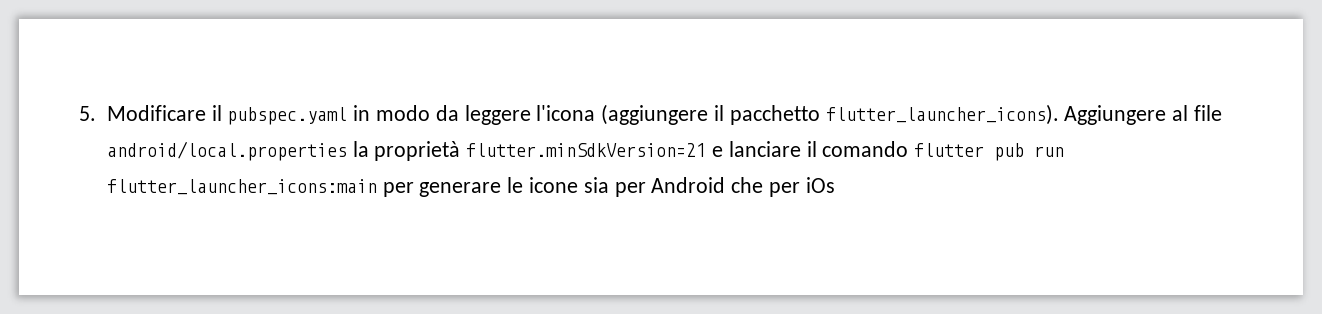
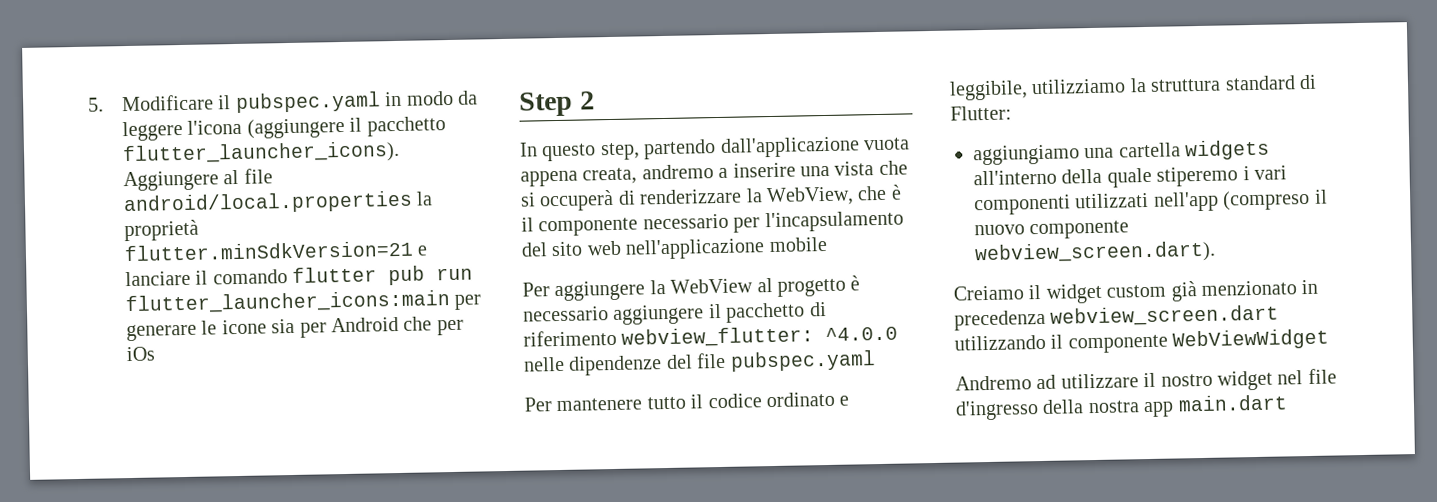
+ Step 2
+ In questo step, partendo dall'applicazione vuota appena creata, andremo a inserire una vista che si occuperà di renderizzare la WebView, che è il componente necessario per l'incapsulamento del sito web nell'applicazione mobile
+ Per aggiungere la WebView al progetto è necessario aggiungere il pacchetto di riferimento webview_flutter: ^4.0.0 nelle dipendenze del file pubspec.yaml
+ Per mantenere tutto il codice ordinato e leggibile, utilizziamo la struttura standard di Flutter:
+ aggiungiamo una cartella widgets all'interno della quale stiperemo i vari componenti utilizzati nell'app (compreso il nuovo componente webview_screen.dart).
+ Creiamo il widget custom già menzionato in precedenza webview_screen.dart utilizzando il componente WebViewWidget
+ Andremo ad utilizzare il nostro widget nel file d'ingresso della nostra app main.dart

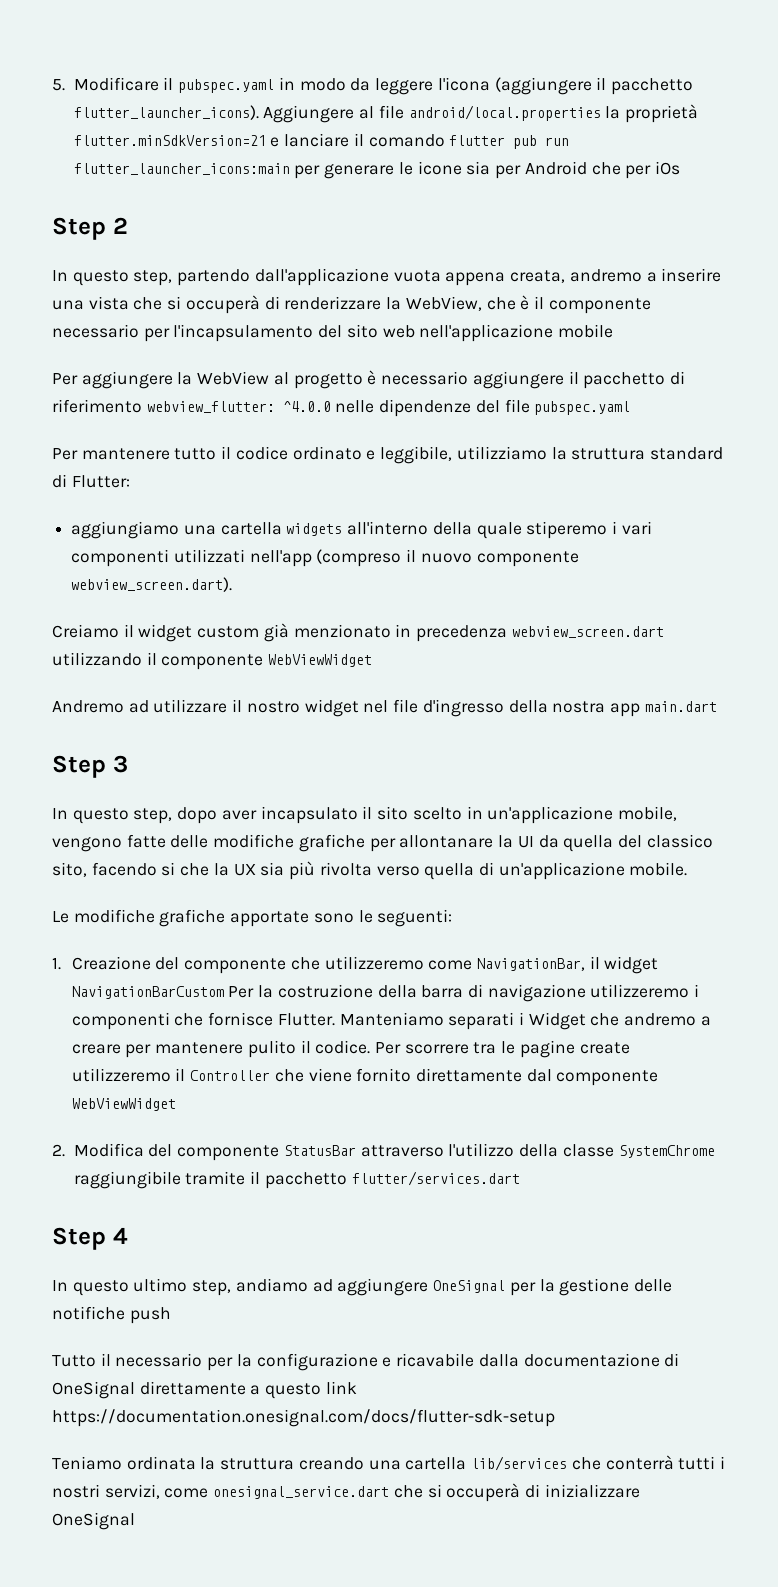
+ Step 3
+ In questo step, dopo aver incapsulato il sito scelto in un'applicazione mobile, vengono fatte delle modifiche grafiche per allontanare la UI da quella del classico sito, facendo si che la UX sia più rivolta verso quella di un'applicazione mobile.
+ Le modifiche grafiche apportate sono le seguenti:
+ 1. Creazione del componente che utilizzeremo come NavigationBar, il widget NavigationBarCustom Per la costruzione della barra di navigazione utilizzeremo i componenti che fornisce Flutter. Manteniamo separati i Widget che andremo a creare per mantenere pulito il codice. Per scorrere tra le pagine create utilizzeremo il Controller che viene fornito direttamente dal componente WebViewWidget
+ 2. Modifica del componente StatusBar attraverso l'utilizzo della classe SystemChrome raggiungibile tramite il pacchetto flutter/services.dart
+ Step 4
+ In questo ultimo step, andiamo ad aggiungere OneSignal per la gestione delle notifiche push
+ Tutto il necessario per la configurazione e ricavabile dalla documentazione di OneSignal direttamente a questo link https://documentation.onesignal.com/docs/flutter-sdk-setup
+ Teniamo ordinata la struttura creando una cartella lib/services che conterrà tutti i nostri servizi, come onesignal_service.dart che si occuperà di inizializzare OneSignal

